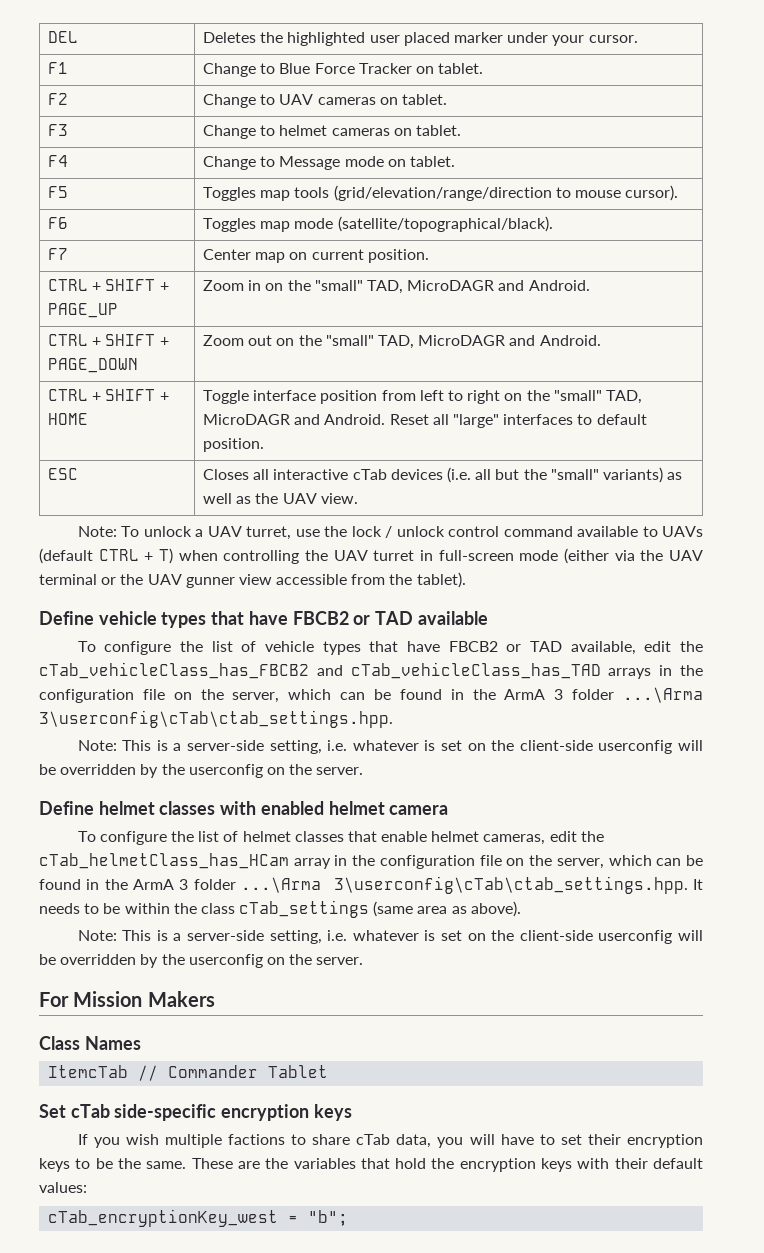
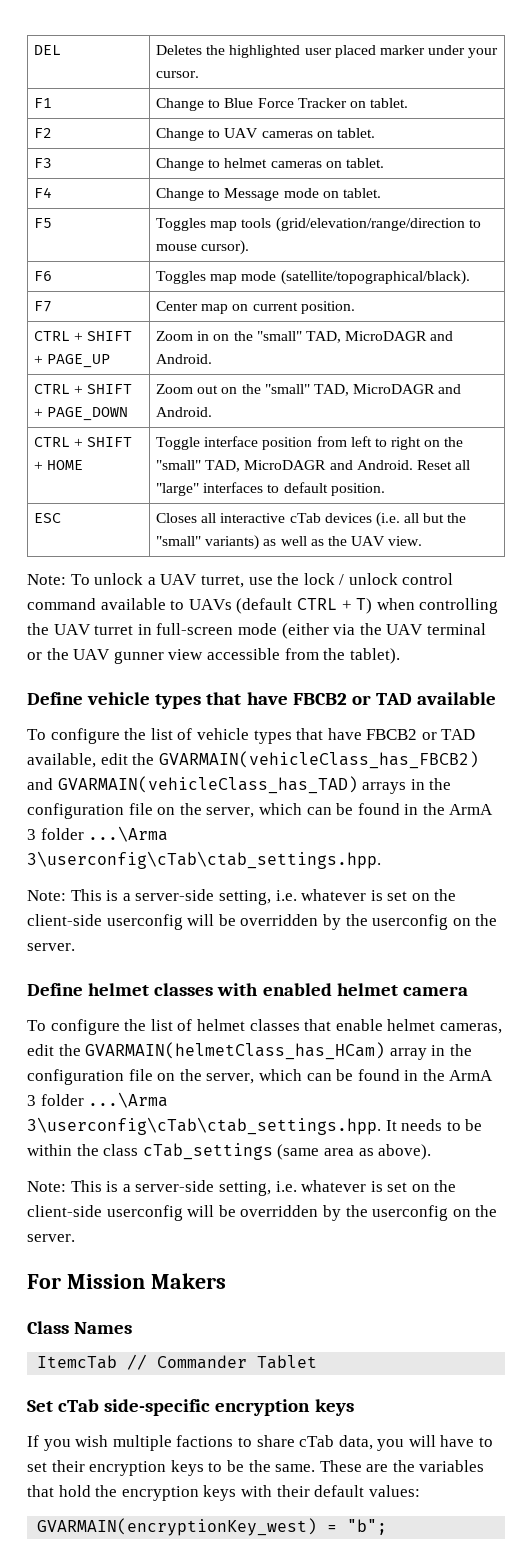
- To configure the list of vehicle types that have FBCB2 or TAD available, edit the cTab_vehicleClass_has_FBCB2 and cTab_vehicleClass_has_TAD arrays in the configuration file on the server, which can be found in the ArmA 3 folder ...\Arma 3\userconfig\cTab\ctab_settings.hpp.
+ To configure the list of vehicle types that have FBCB2 or TAD available, edit the GVARMAIN(vehicleClass_has_FBCB2) and GVARMAIN(vehicleClass_has_TAD) arrays in the configuration file on the server, which can be found in the ArmA 3 folder ...\Arma 3\userconfig\cTab\ctab_settings.hpp.
- To configure the list of helmet classes that enable helmet cameras, edit the cTab_helmetClass_has_HCam array in the configuration file on the server, which can be found in the ArmA 3 folder ...\Arma 3\userconfig\cTab\ctab_settings.hpp. It needs to be within the class cTab_settings (same area as above).
+ To configure the list of helmet classes that enable helmet cameras, edit the GVARMAIN(helmetClass_has_HCam) array in the configuration file on the server, which can be found in the ArmA 3 folder ...\Arma 3\userconfig\cTab\ctab_settings.hpp. It needs to be within the class cTab_settings (same area as above).
- cTab_encryptionKey_west = "b";
+ GVARMAIN(encryptionKey_west) = "b";

